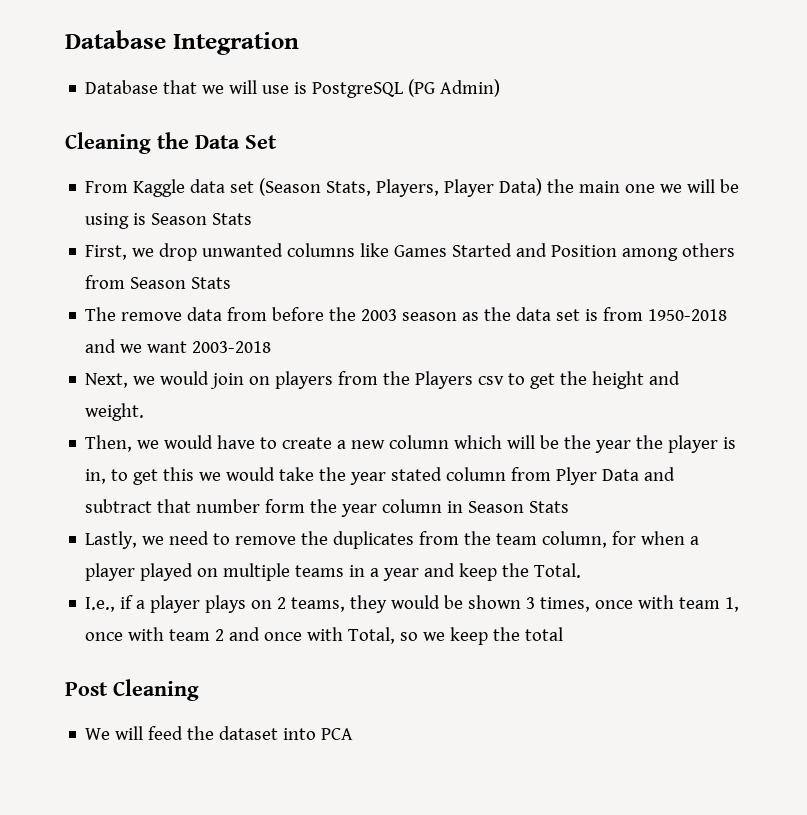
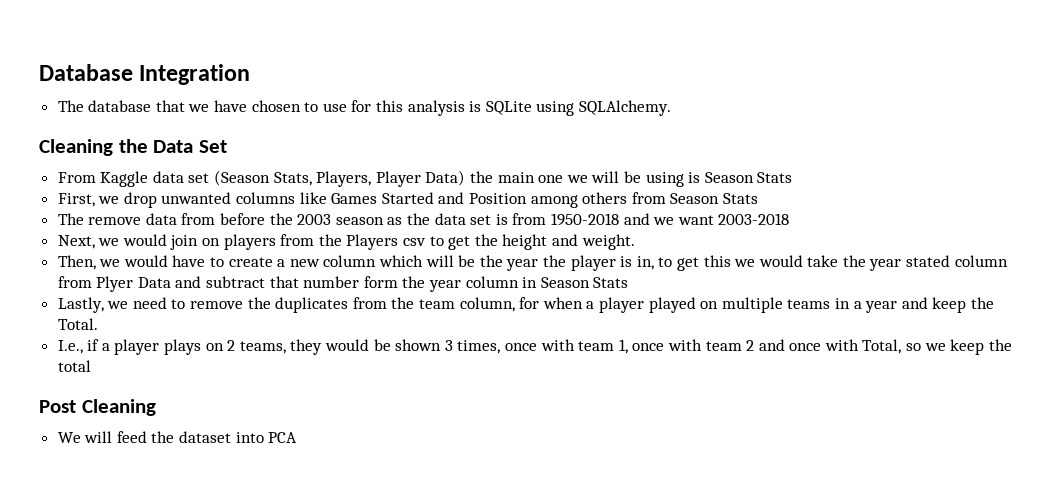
- Database that we will use is PostgreSQL (PG Admin)
+ The database that we have chosen to use for this analysis is SQLite using SQLAlchemy.

